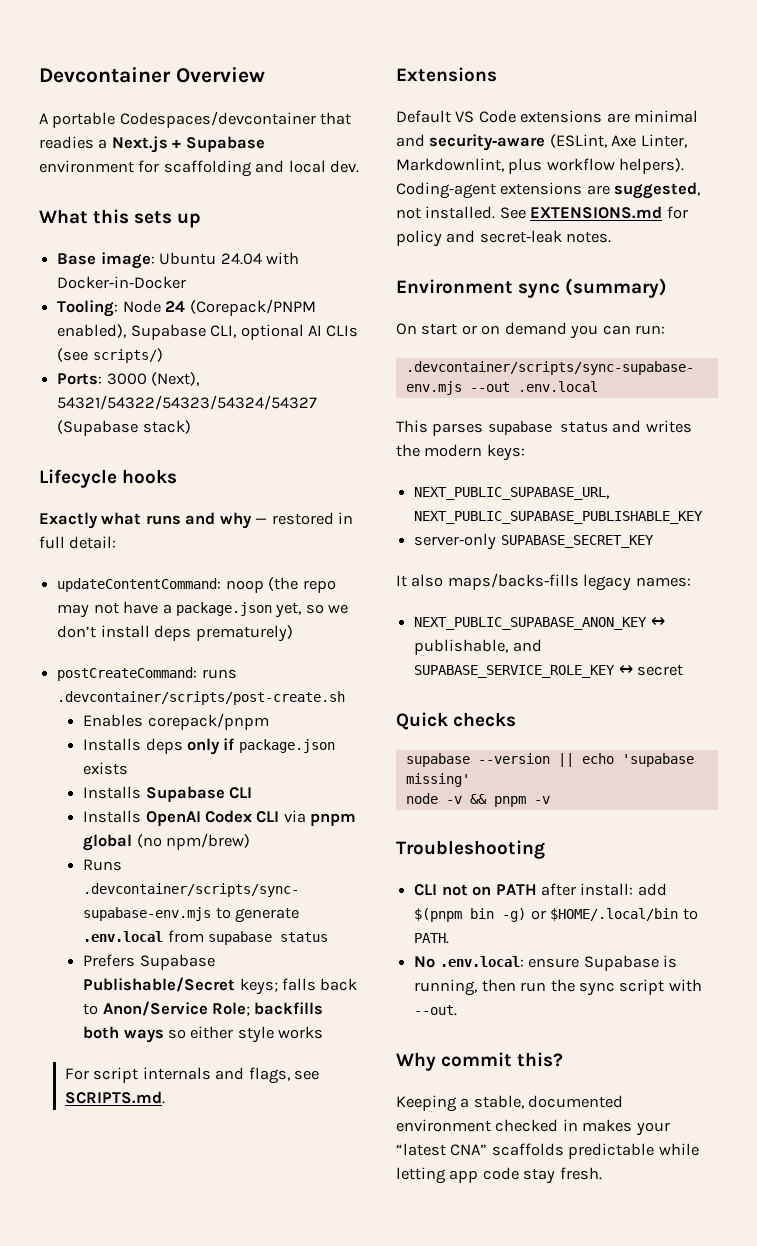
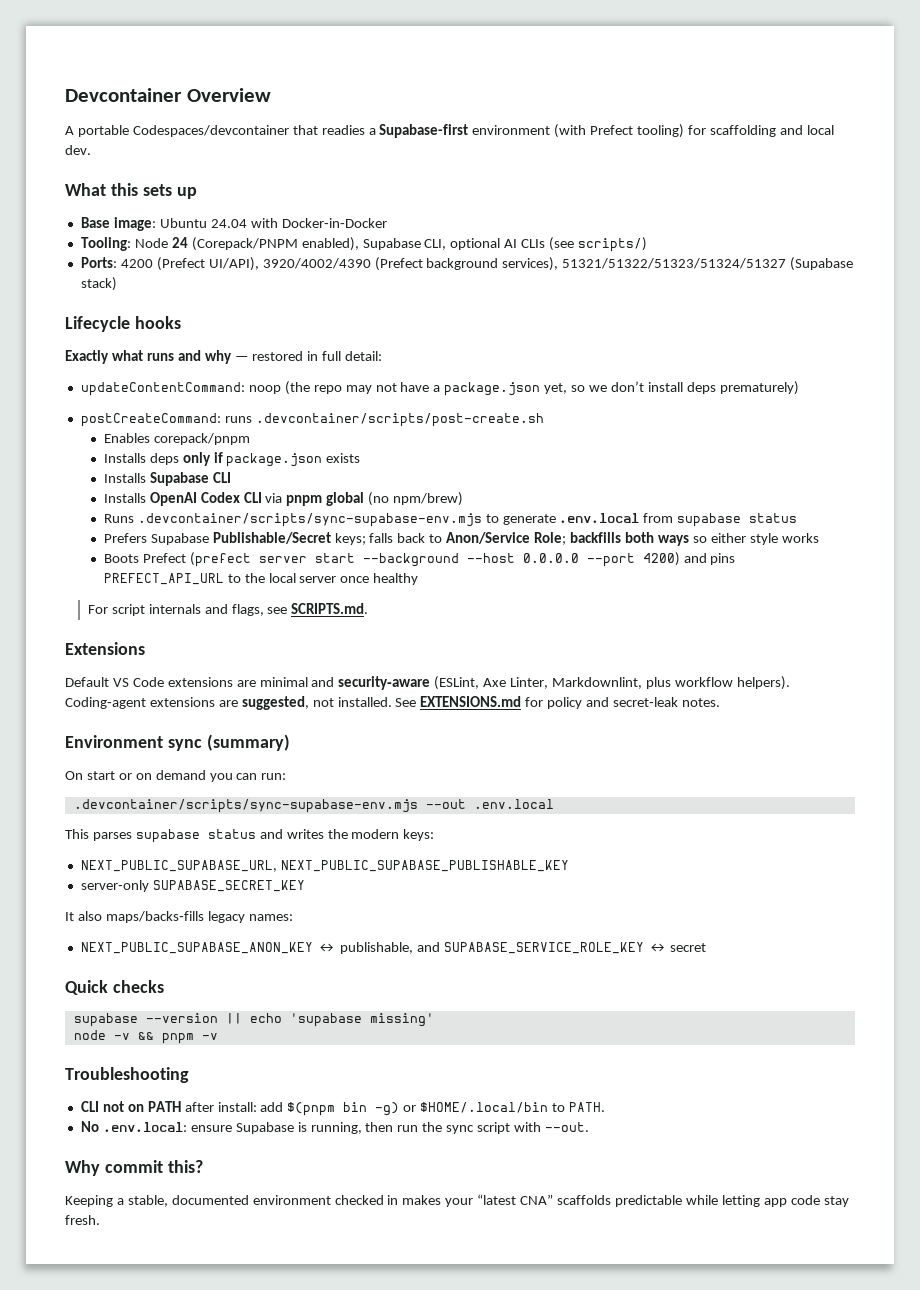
- A portable Codespaces/devcontainer that readies a Next.js + Supabase environment for scaffolding and local dev.
+ A portable Codespaces/devcontainer that readies a Supabase-first environment (with Prefect tooling) for scaffolding and local dev.
- Ports: 3000 (Next), 54321/54322/54323/54324/54327 (Supabase stack)
+ Ports: 4200 (Prefect UI/API), 3920/4002/4390 (Prefect background services), 51321/51322/51323/51324/51327 (Supabase stack)
+ Boots Prefect (prefect server start --background --host 0.0.0.0 --port 4200) and pins PREFECT_API_URL to the local server once healthy

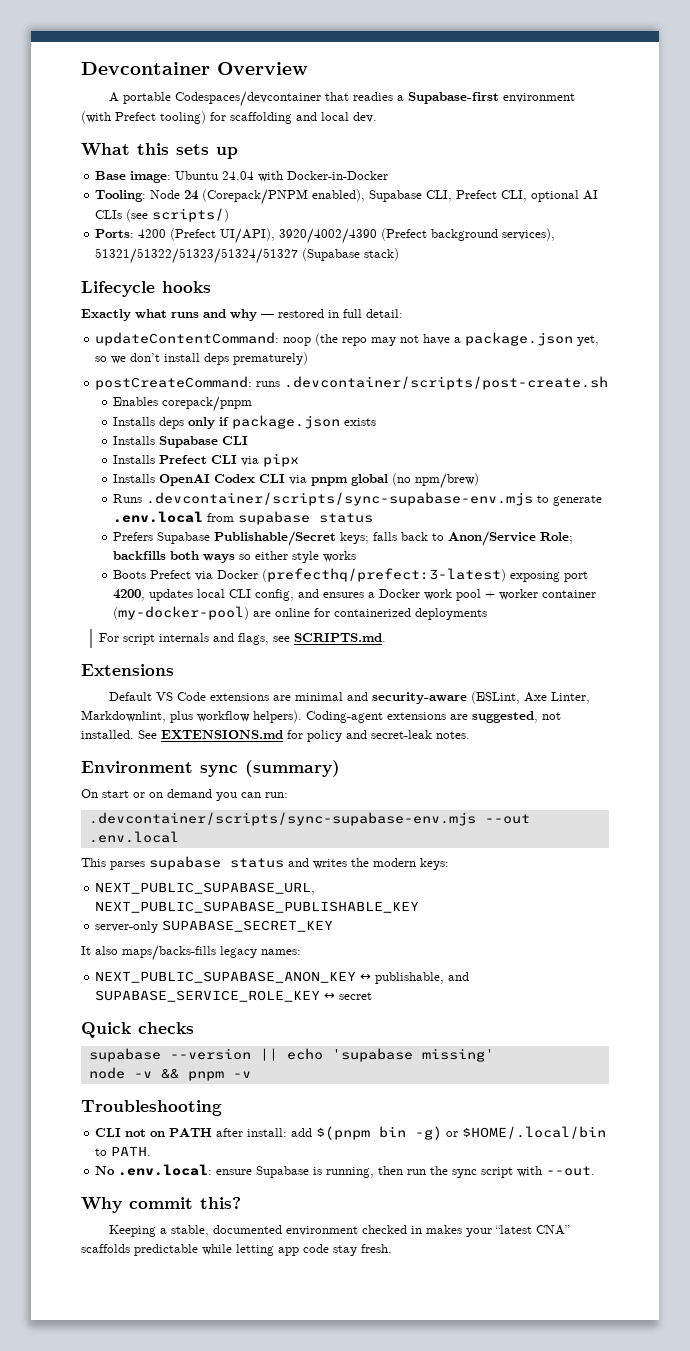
- Tooling: Node 24 (Corepack/PNPM enabled), Supabase CLI, optional AI CLIs (see scripts/)
+ Tooling: Node 24 (Corepack/PNPM enabled), Supabase CLI, Prefect CLI, optional AI CLIs (see scripts/)
+ Installs Prefect CLI via pipx
- Boots Prefect (prefect server start --background --host 0.0.0.0 --port 4200) and pins PREFECT_API_URL to the local server once healthy
+ Boots Prefect via Docker (prefecthq/prefect:3-latest) exposing port 4200, updates local CLI config, and ensures a Docker work pool + worker container (my-docker-pool) are online for containerized deployments

